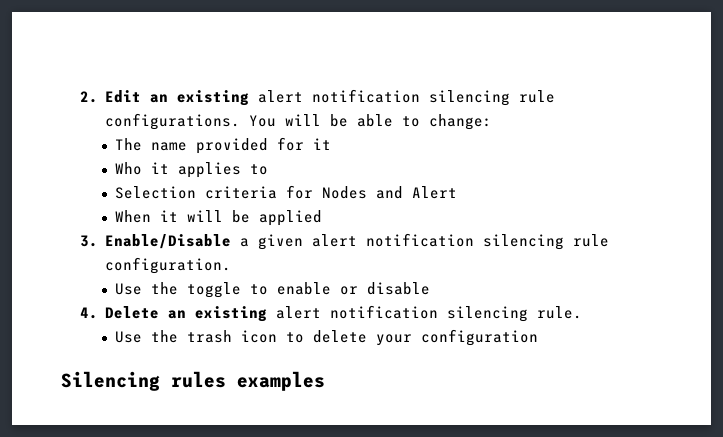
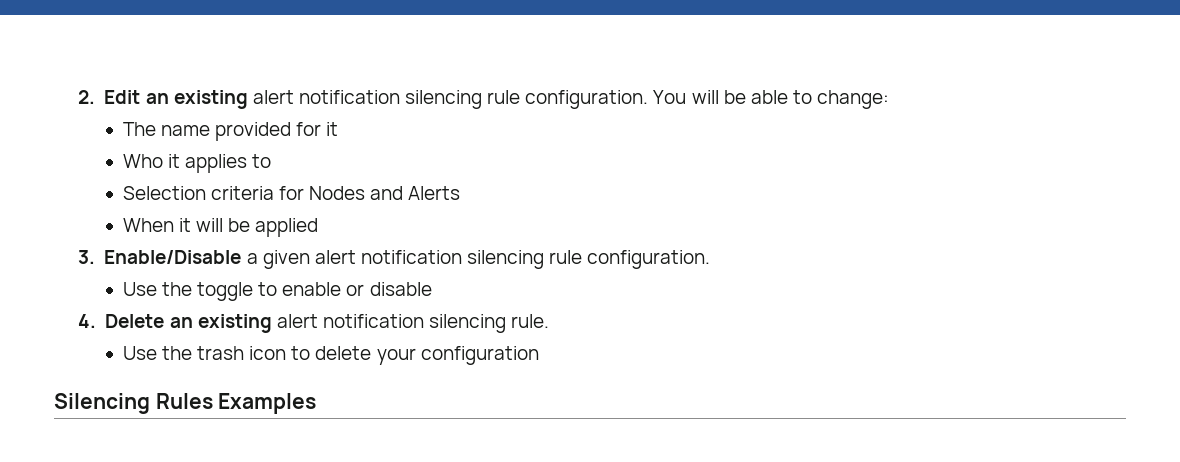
- 2. Edit an existing alert notification silencing rule configurations.
+ 2. Edit an existing alert notification silencing rule configuration.
- Selection criteria for Nodes and Alert
+ Selection criteria for Nodes and Alerts
- Silencing rules examples
+ Silencing Rules Examples

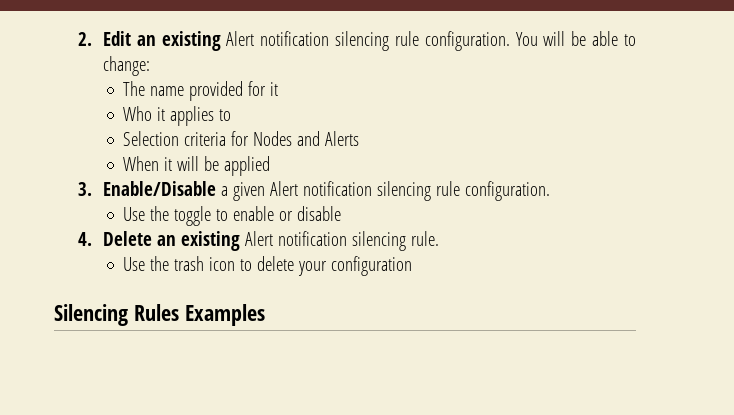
- 2. Edit an existing alert notification silencing rule configuration.
+ 2. Edit an existing Alert notification silencing rule configuration.
- 3. Enable/Disable a given alert notification silencing rule configuration.
+ 3. Enable/Disable a given Alert notification silencing rule configuration.
- 4. Delete an existing alert notification silencing rule.
+ 4. Delete an existing Alert notification silencing rule.

